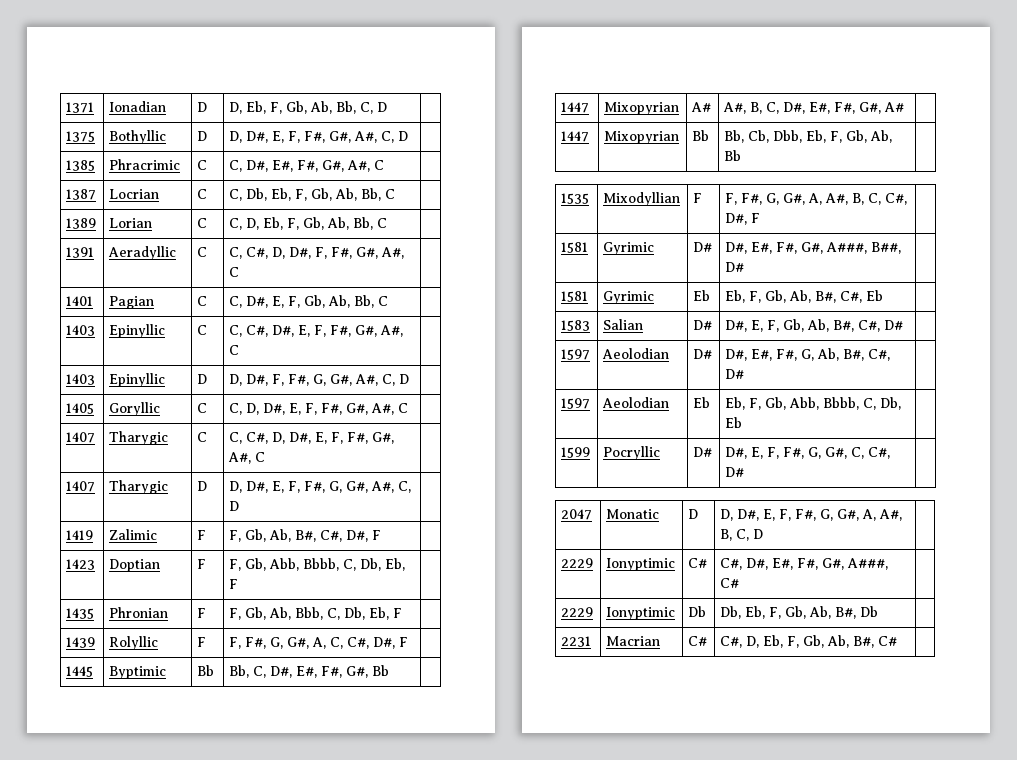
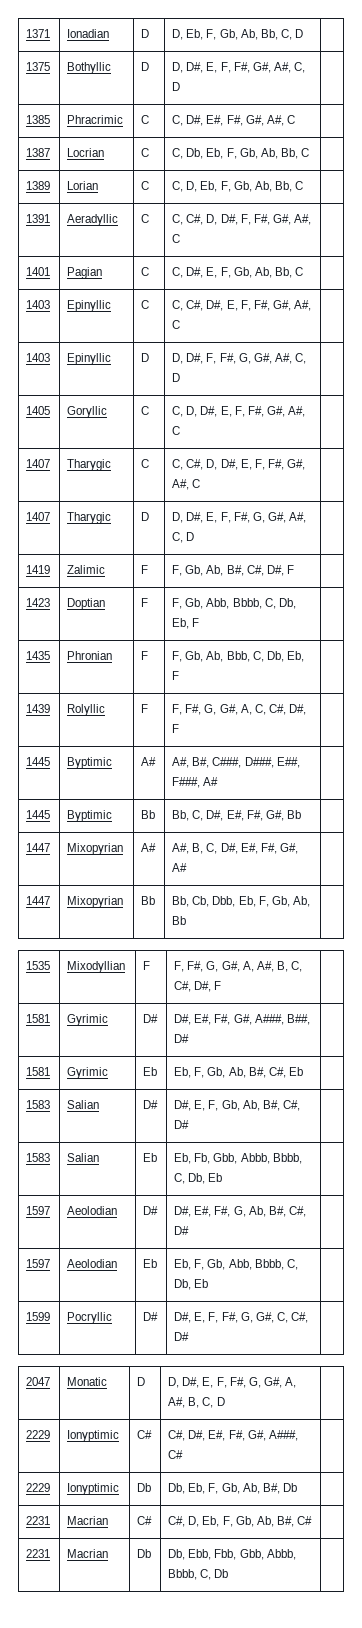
+ 1445 | Byptimic | A# | A#, B#, C###, D###, E##, F###, A# |
+ 1583 | Salian | Eb | Eb, Fb, Gbb, Abbb, Bbbb, C, Db, Eb |
+ 2231 | Macrian | Db | Db, Ebb, Fbb, Gbb, Abbb, Bbbb, C, Db |

